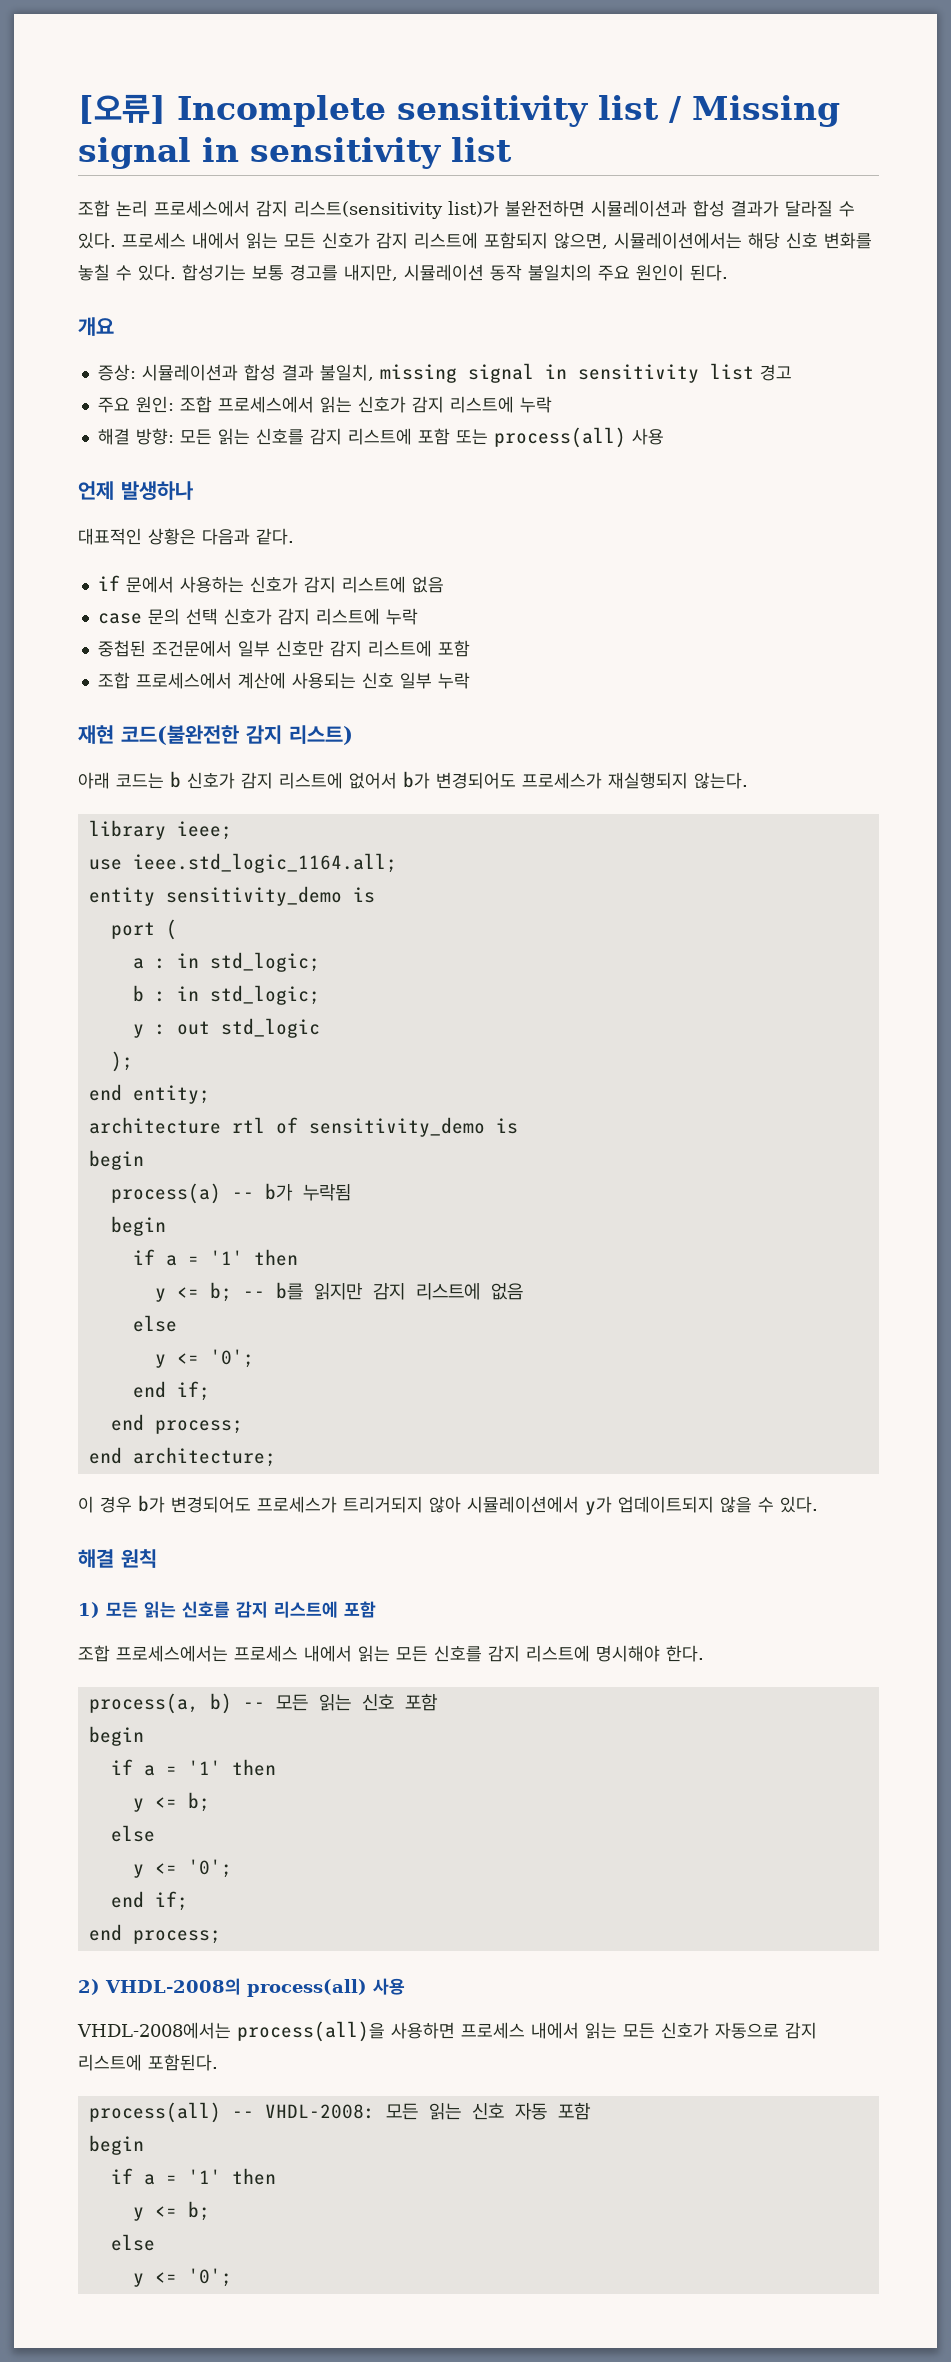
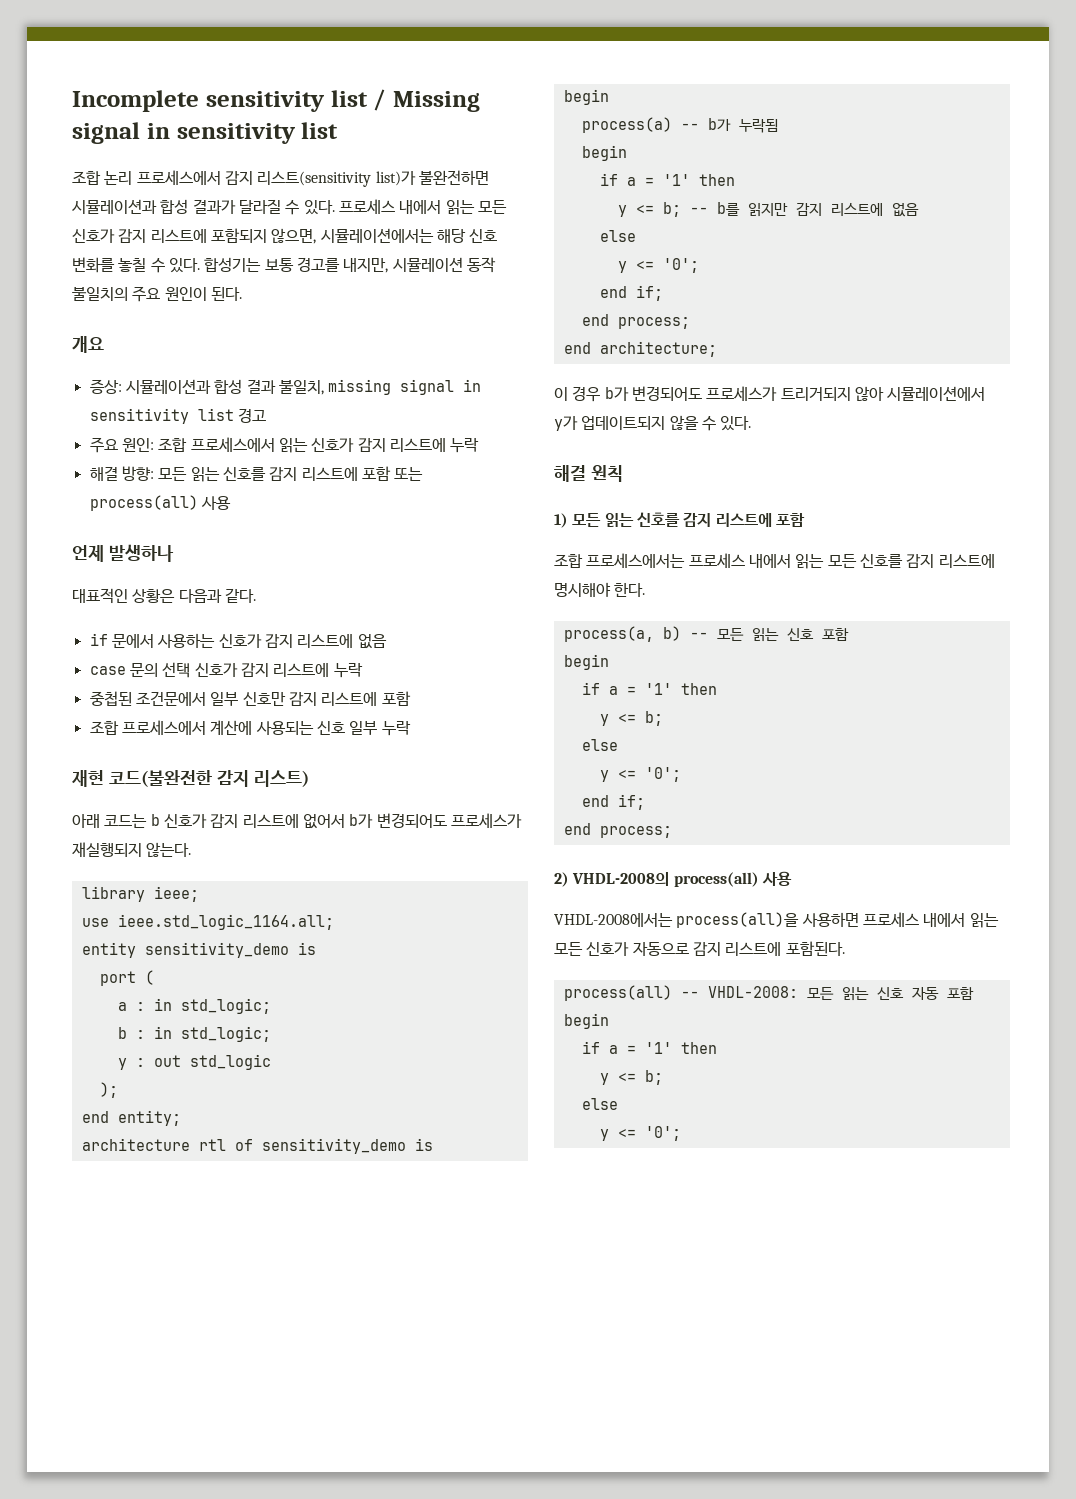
- [오류] Incomplete sensitivity list / Missing signal in sensitivity list
+ Incomplete sensitivity list / Missing signal in sensitivity list

